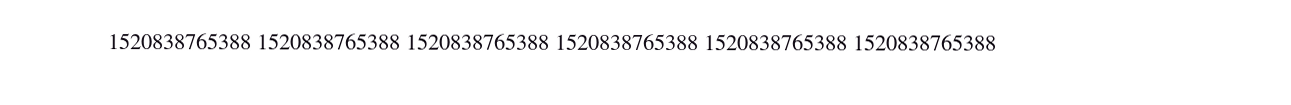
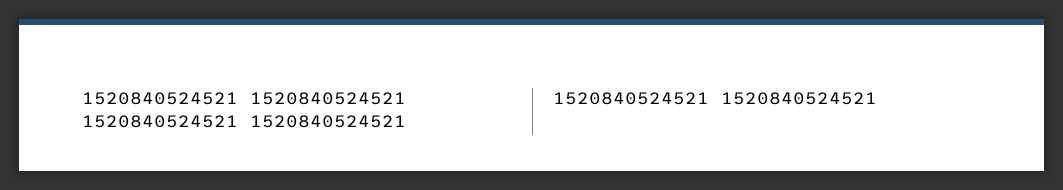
- 1520838765388 1520838765388 1520838765388 1520838765388 1520838765388 1520838765388
+ 1520840524521 1520840524521 1520840524521 1520840524521 1520840524521 1520840524521

